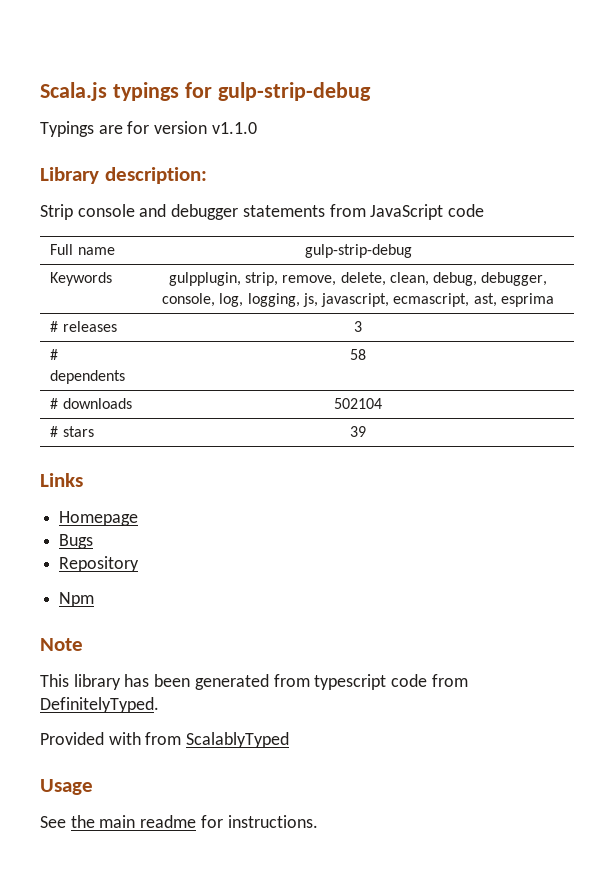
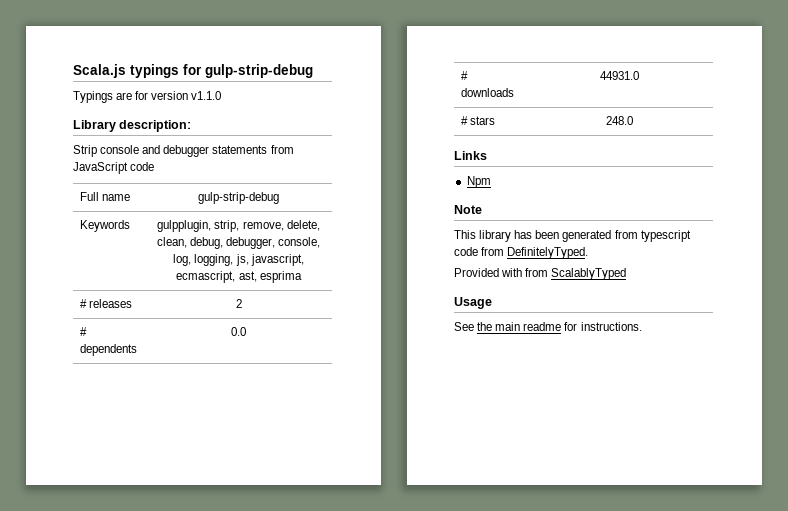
- # releases | 3
+ # releases | 2
- # dependents | 58
+ # dependents | 0.0
- # downloads | 502104
+ # downloads | 44931.0
- # stars | 39
+ # stars | 248.0
- Homepage
- Bugs
- Repository

